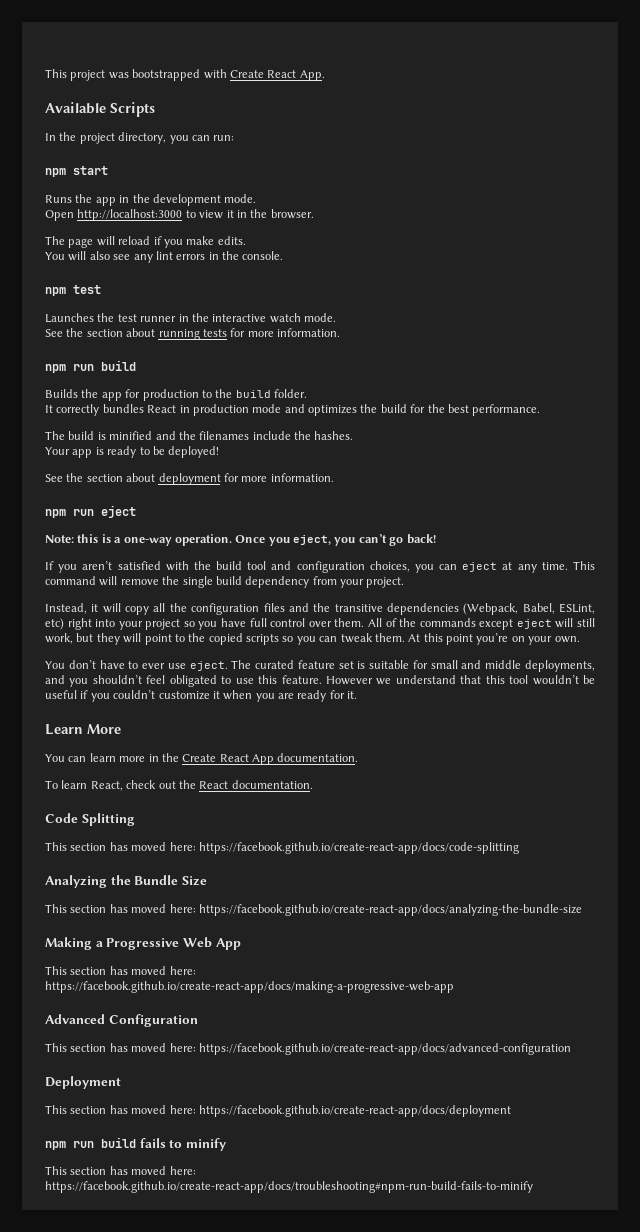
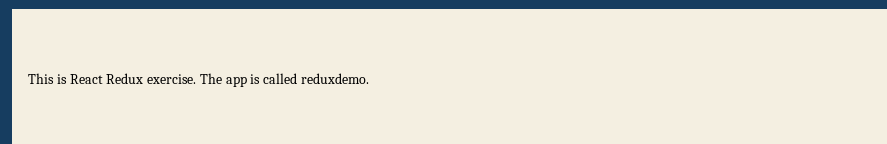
- This project was bootstrapped with Create React App.
- Available Scripts
- In the project directory, you can run:
- npm start
- Runs the app in the development mode.
- Open http://localhost:3000 to view it in the browser.
- The page will reload if you make edits.
- You will also see any lint errors in the console.
- npm test
- Launches the test runner in the interactive watch mode.
- See the section about running tests for more information.
- npm run build
- Builds the app for production to the build folder.
- It correctly bundles React in production mode and optimizes the build for the best performance.
- The build is minified and the filenames include the hashes.
- Your app is ready to be deployed!
- See the section about deployment for more information.
- npm run eject
- Note: this is a one-way operation. Once you eject, you can’t go back!
- If you aren’t satisfied with the build tool and configuration choices, you can eject at any time. This command will remove the single build dependency from your project.
- Instead, it will copy all the configuration files and the transitive dependencies (Webpack, Babel, ESLint, etc) right into your project so you have full control over them. All of the commands except eject will still work, but they will point to the copied scripts so you can tweak them. At this point you’re on your own.
- You don’t have to ever use eject. The curated feature set is suitable for small and middle deployments, and you shouldn’t feel obligated to use this feature. However we understand that this tool wouldn’t be useful if you couldn’t customize it when you are ready for it.
- Learn More
- You can learn more in the Create React App documentation.
- To learn React, check out the React documentation.
- Code Splitting
- This section has moved here: https://facebook.github.io/create-react-app/docs/code-splitting
- Analyzing the Bundle Size
- This section has moved here: https://facebook.github.io/create-react-app/docs/analyzing-the-bundle-size
- Making a Progressive Web App
- This section has moved here: https://facebook.github.io/create-react-app/docs/making-a-progressive-web-app
- Advanced Configuration
- This section has moved here: https://facebook.github.io/create-react-app/docs/advanced-configuration
- Deployment
- This section has moved here: https://facebook.github.io/create-react-app/docs/deployment
- npm run build fails to minify
- This section has moved here: https://facebook.github.io/create-react-app/docs/troubleshooting#npm-run-build-fails-to-minify
+ This is React Redux exercise. The app is called reduxdemo.

